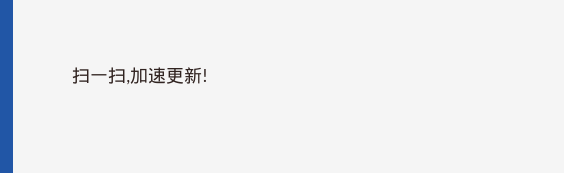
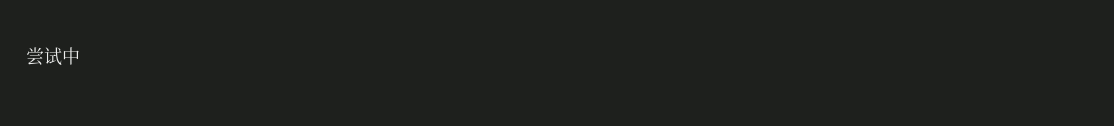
- 扫一扫,加速更新!
+ 尝试中

